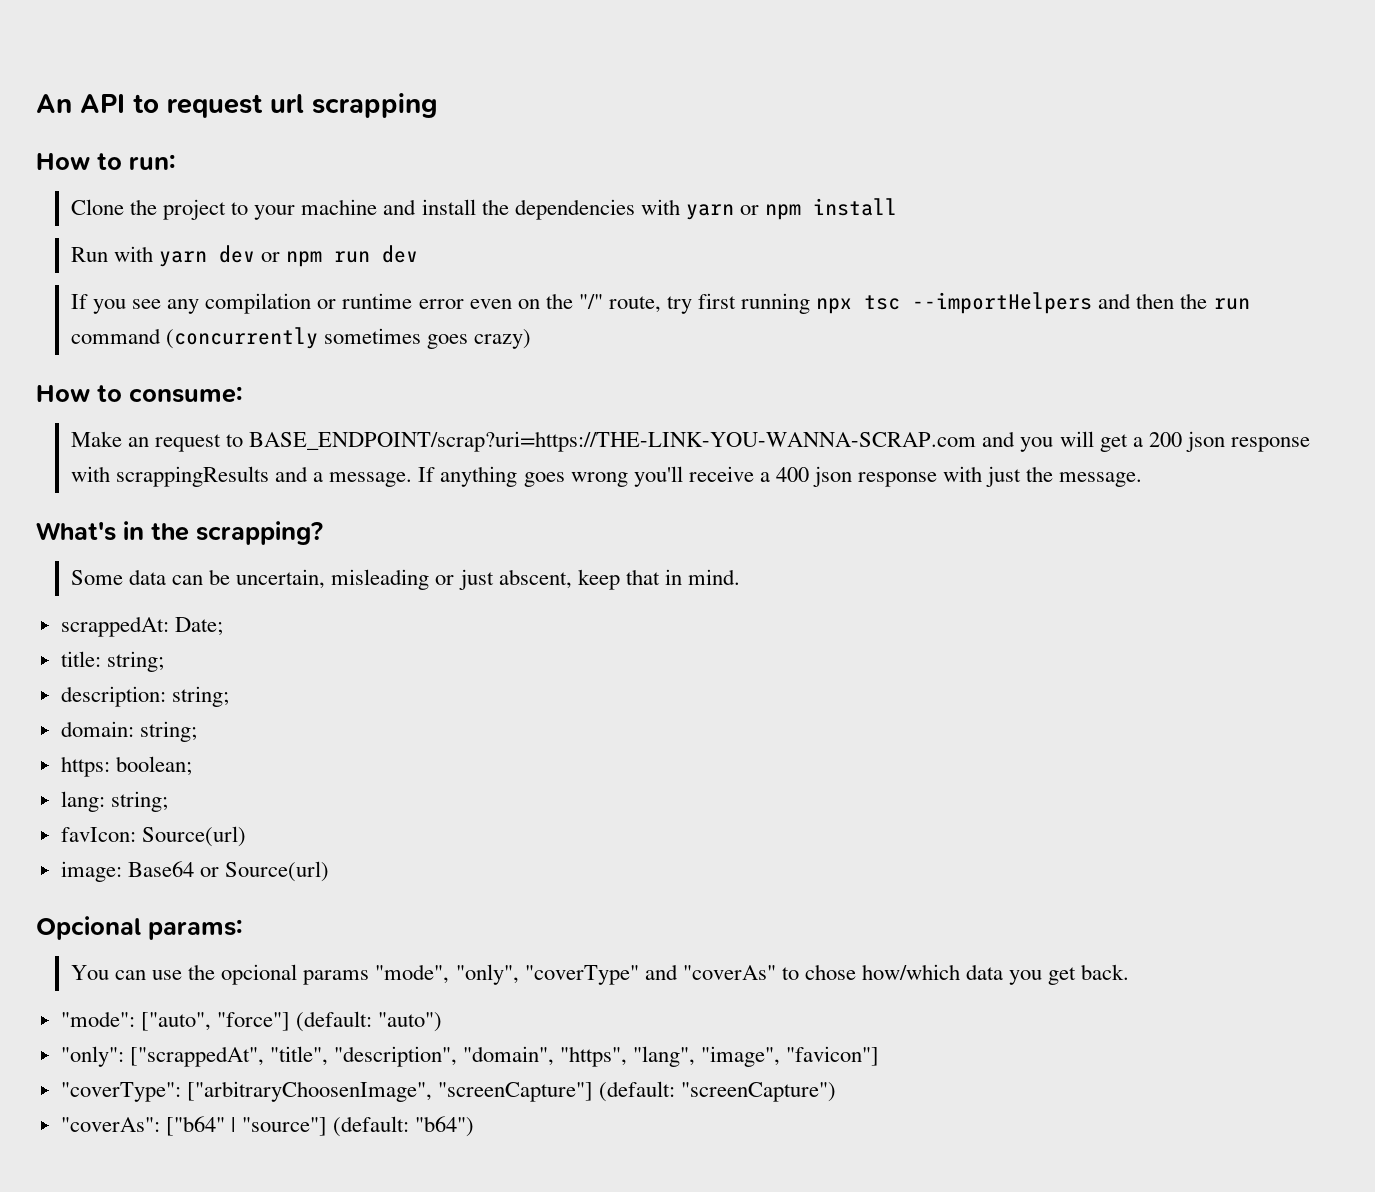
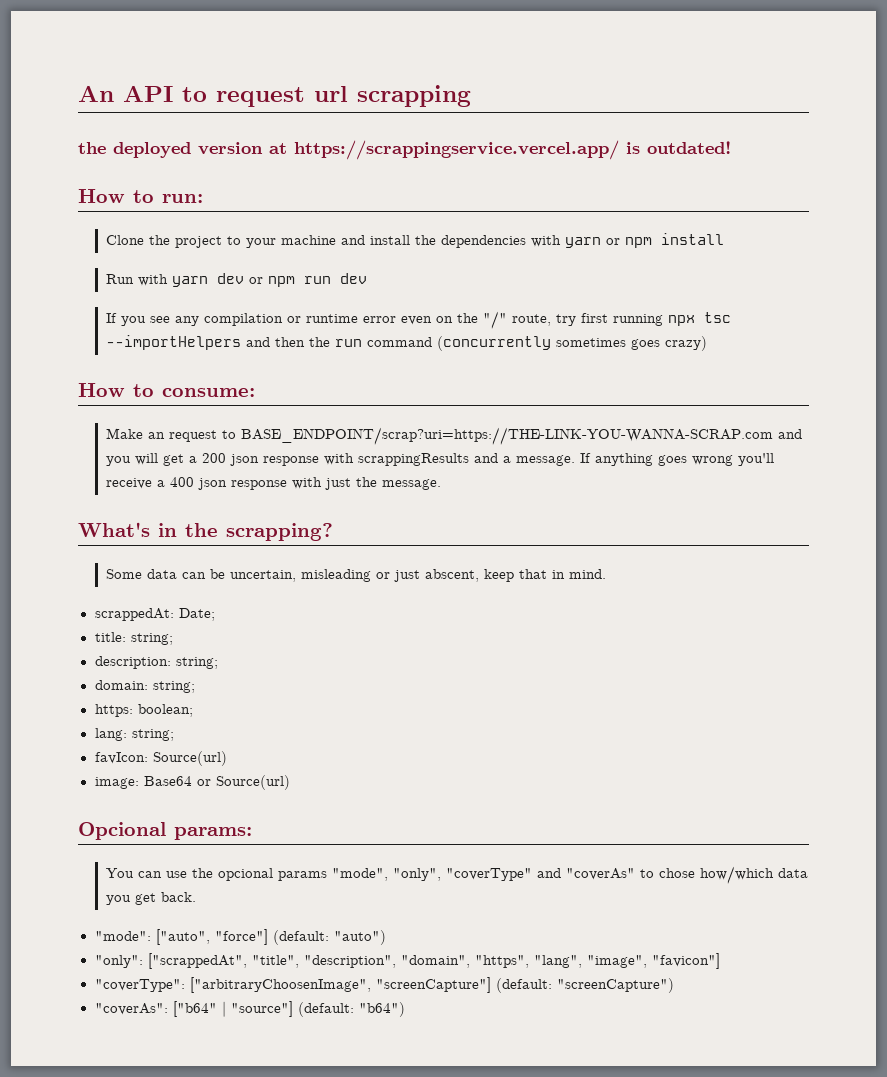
+ the deployed version at https://scrappingservice.vercel.app/ is outdated!

